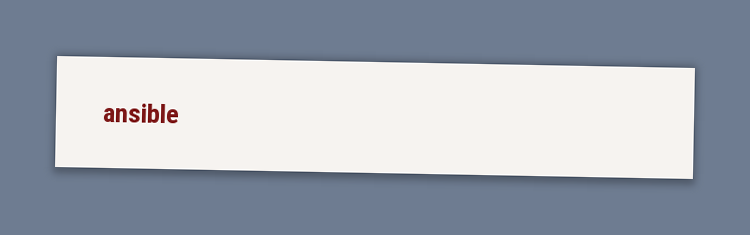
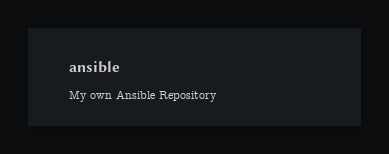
+ My own Ansible Repository

